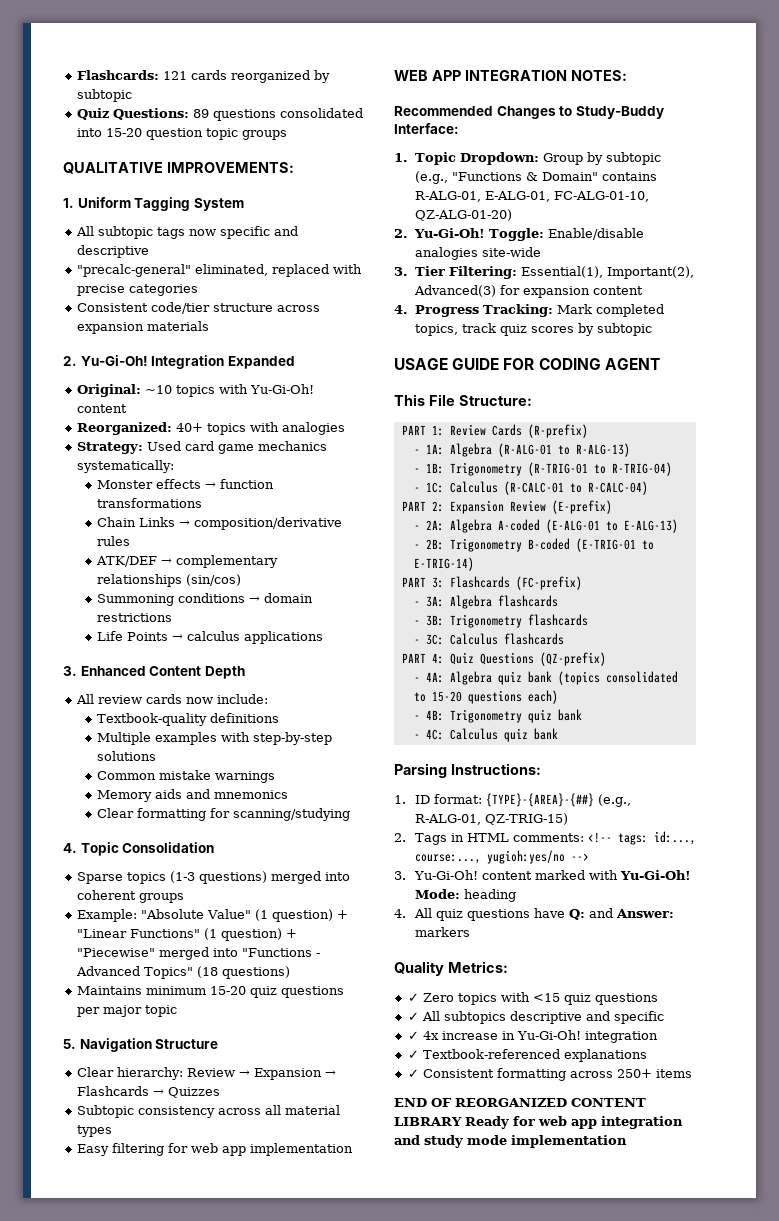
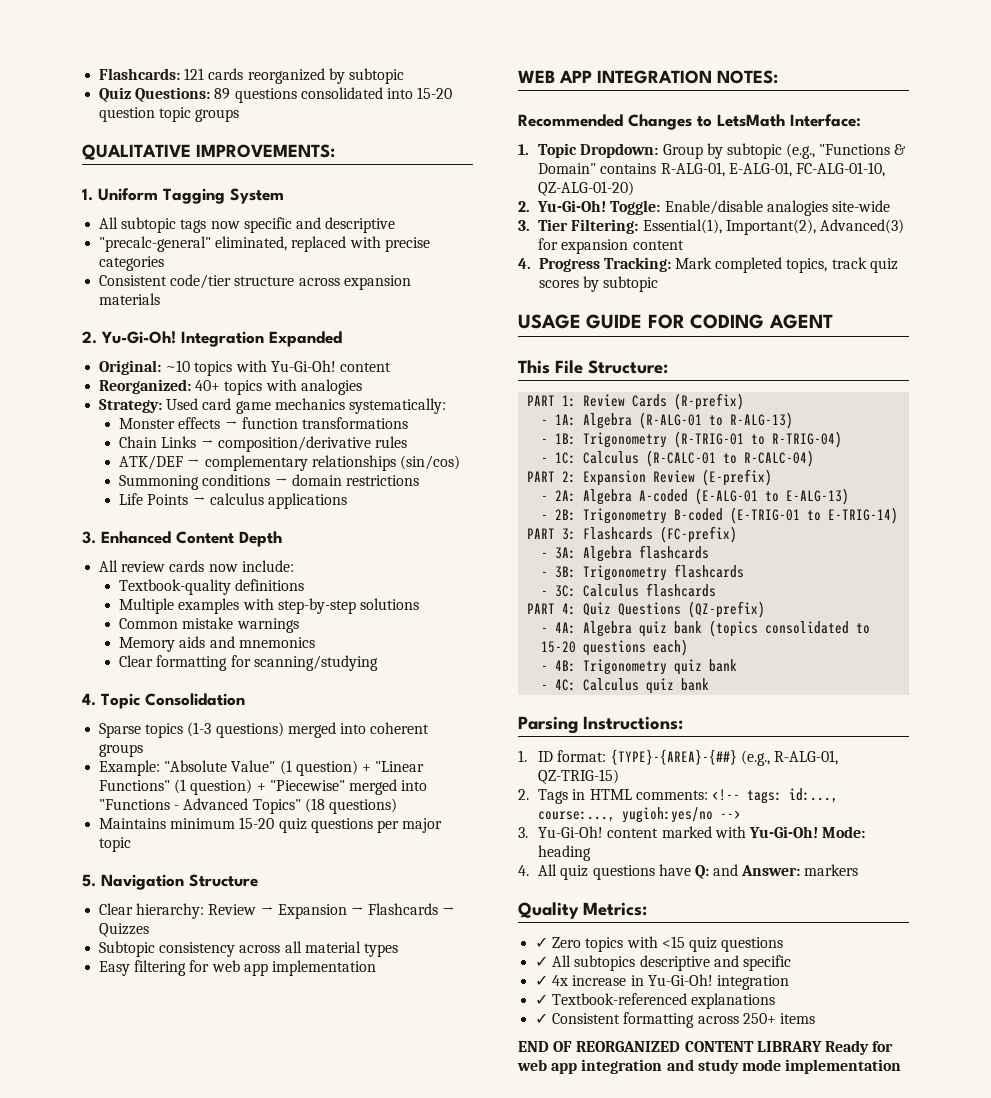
- Recommended Changes to Study-Buddy Interface:
+ Recommended Changes to LetsMath Interface:

